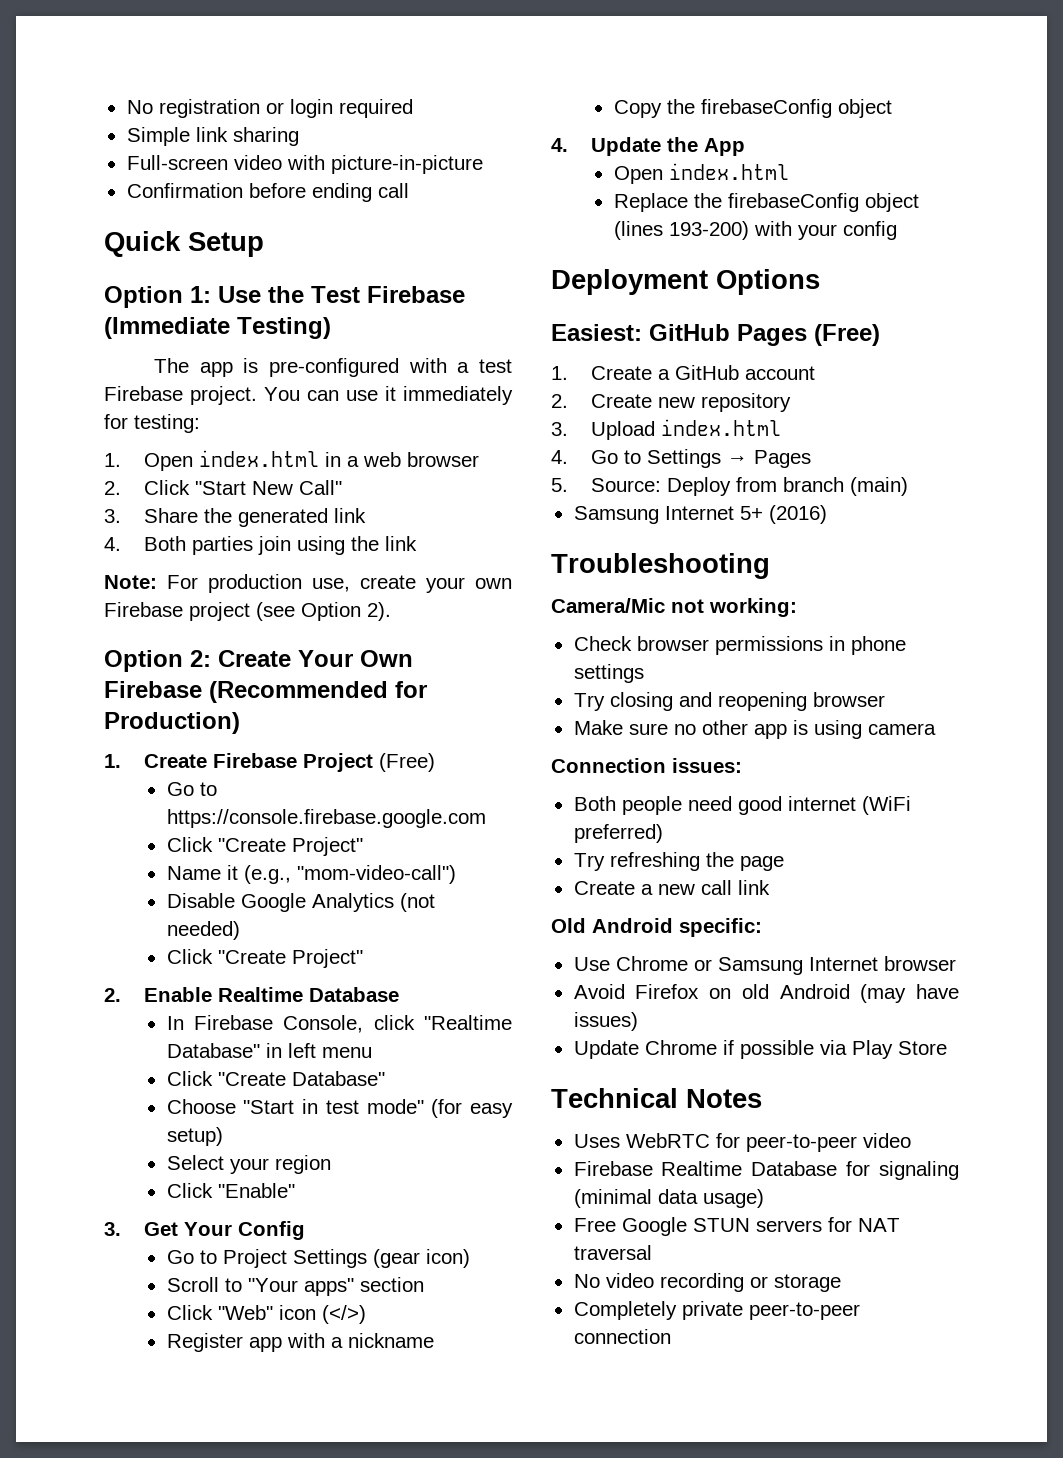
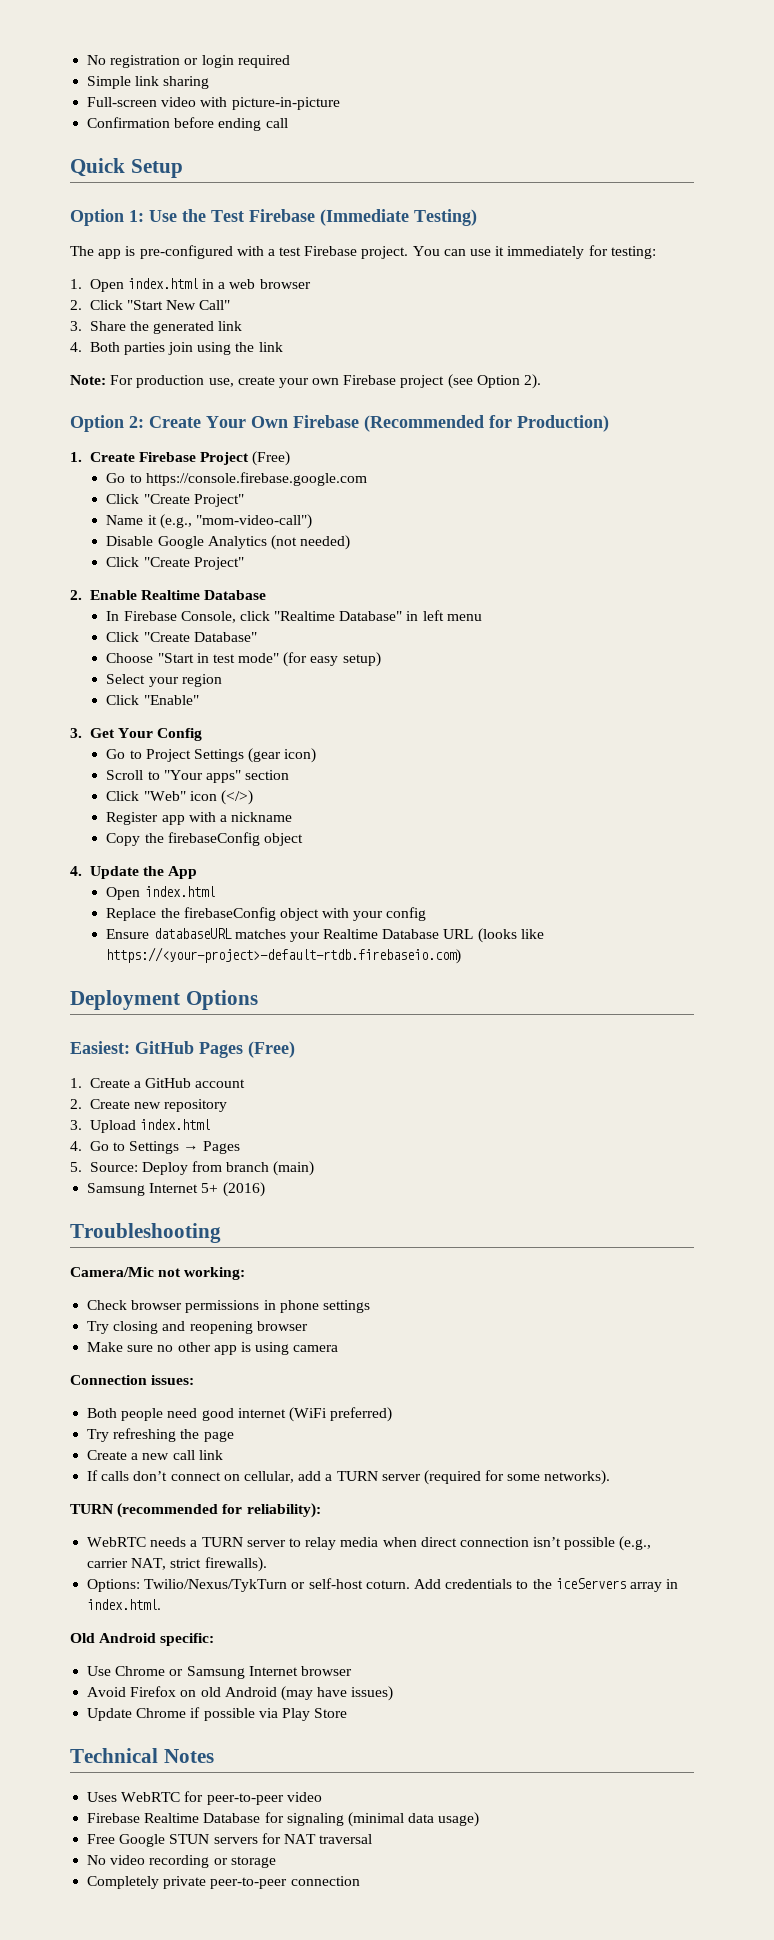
- Replace the firebaseConfig object (lines 193-200) with your config
+ Replace the firebaseConfig object with your config
+ Ensure databaseURL matches your Realtime Database URL (looks like https://<your-project>-default-rtdb.firebaseio.com)
+ If calls don’t connect on cellular, add a TURN server (required for some networks).
+ TURN (recommended for reliability):
+ WebRTC needs a TURN server to relay media when direct connection isn’t possible (e.g., carrier NAT, strict firewalls).
+ Options: Twilio/Nexus/TykTurn or self-host coturn. Add credentials to the iceServers array in index.html.

